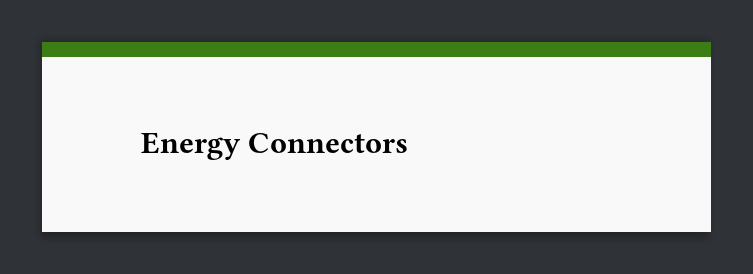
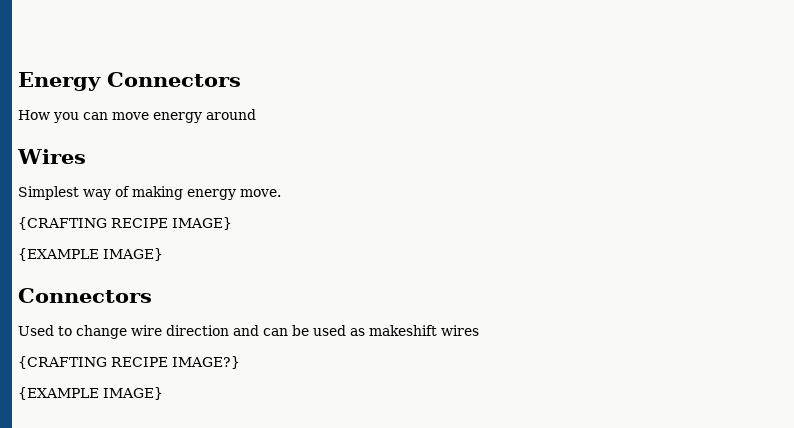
+ How you can move energy around
+ Wires
+ Simplest way of making energy move.
+ {CRAFTING RECIPE IMAGE}
+ {EXAMPLE IMAGE}
+ Connectors
+ Used to change wire direction and can be used as makeshift wires
+ {CRAFTING RECIPE IMAGE?}
+ {EXAMPLE IMAGE}

